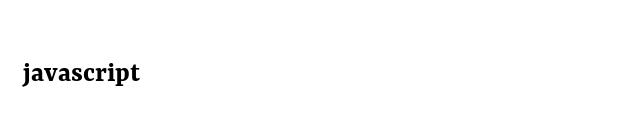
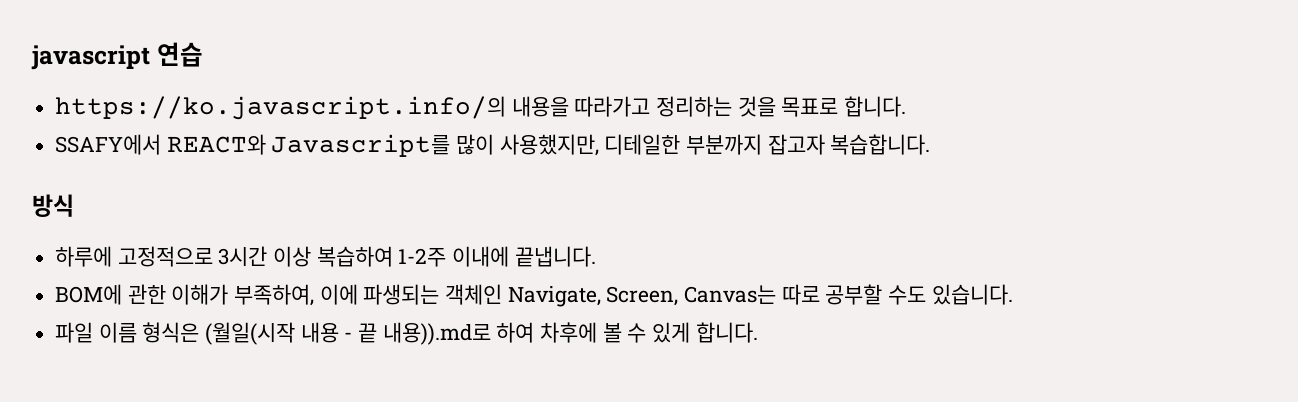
- javascript
+ javascript 연습
+ https://ko.javascript.info/의 내용을 따라가고 정리하는 것을 목표로 합니다.
+ SSAFY에서 REACT와 Javascript를 많이 사용했지만, 디테일한 부분까지 잡고자 복습합니다.
+ 방식
+ 하루에 고정적으로 3시간 이상 복습하여 1-2주 이내에 끝냅니다.
+ BOM에 관한 이해가 부족하여, 이에 파생되는 객체인 Navigate, Screen, Canvas는 따로 공부할 수도 있습니다.
+ 파일 이름 형식은 (월일(시작 내용 - 끝 내용)).md로 하여 차후에 볼 수 있게 합니다.

